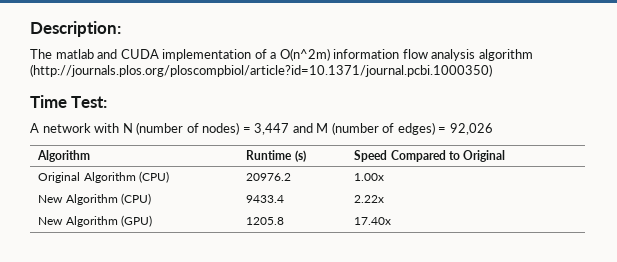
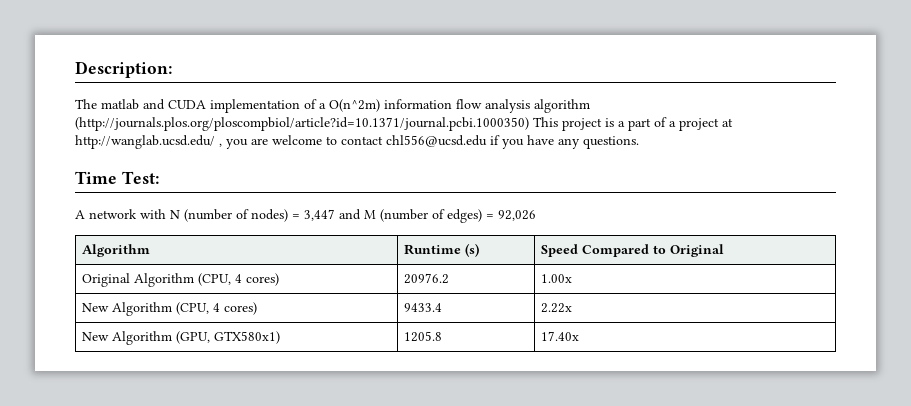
- The matlab and CUDA implementation of a O(n^2m) information flow analysis algorithm (http://journals.plos.org/ploscompbiol/article?id=10.1371/journal.pcbi.1000350)
+ The matlab and CUDA implementation of a O(n^2m) information flow analysis algorithm (http://journals.plos.org/ploscompbiol/article?id=10.1371/journal.pcbi.1000350) This project is a part of a project at http://wanglab.ucsd.edu/ , you are welcome to contact chl556@ucsd.edu if you have any questions.
- Original Algorithm (CPU) | 20976.2 | 1.00x
+ Original Algorithm (CPU, 4 cores) | 20976.2 | 1.00x
- New Algorithm (CPU) | 9433.4 | 2.22x
+ New Algorithm (CPU, 4 cores) | 9433.4 | 2.22x
- New Algorithm (GPU) | 1205.8 | 17.40x
+ New Algorithm (GPU, GTX580x1) | 1205.8 | 17.40x

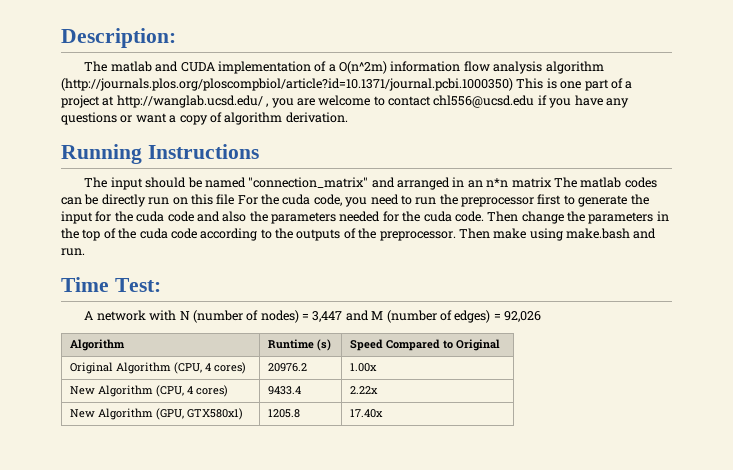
- The matlab and CUDA implementation of a O(n^2m) information flow analysis algorithm (http://journals.plos.org/ploscompbiol/article?id=10.1371/journal.pcbi.1000350) This project is a part of a project at http://wanglab.ucsd.edu/ , you are welcome to contact chl556@ucsd.edu if you have any questions.
+ The matlab and CUDA implementation of a O(n^2m) information flow analysis algorithm (http://journals.plos.org/ploscompbiol/article?id=10.1371/journal.pcbi.1000350) This is one part of a project at http://wanglab.ucsd.edu/ , you are welcome to contact chl556@ucsd.edu if you have any questions or want a copy of algorithm derivation.
+ Running Instructions
+ The input should be named "connection_matrix" and arranged in an n*n matrix The matlab codes can be directly run on this file For the cuda code, you need to run the preprocessor first to generate the input for the cuda code and also the parameters needed for the cuda code. Then change the parameters in the top of the cuda code according to the outputs of the preprocessor. Then make using make.bash and run.

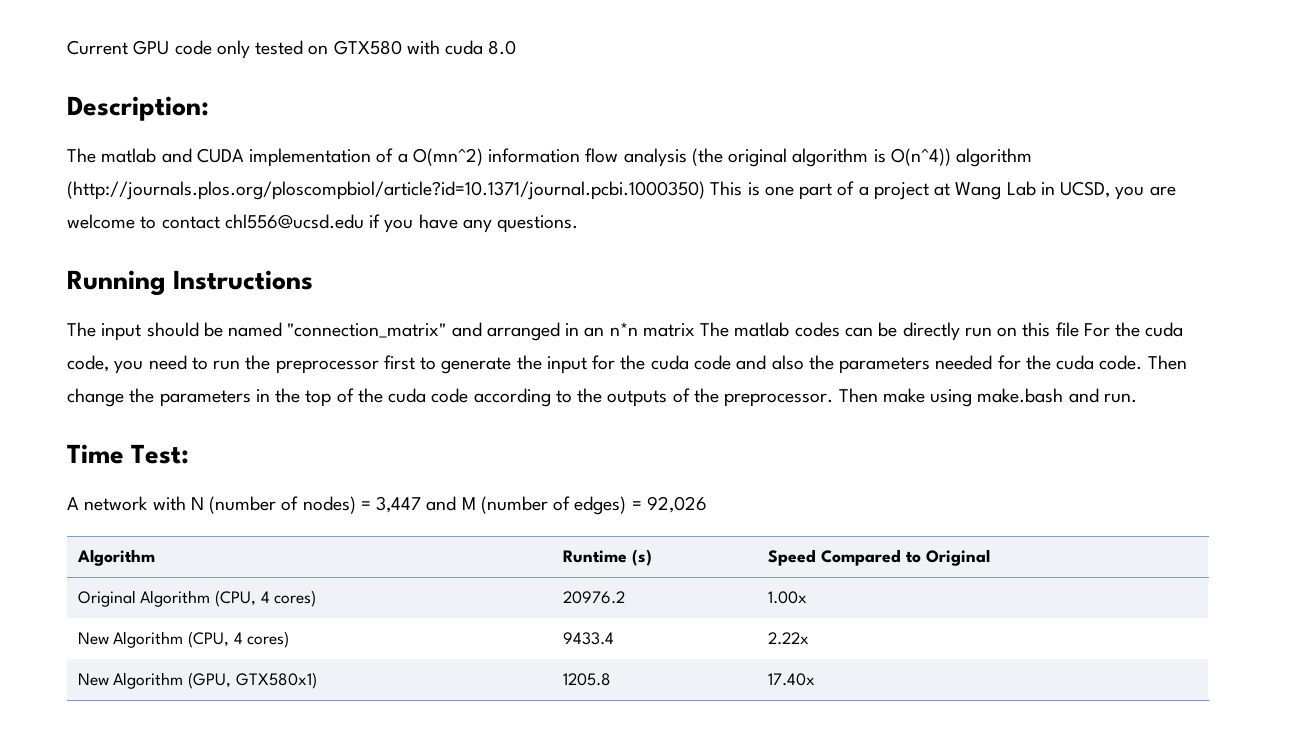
+ Current GPU code only tested on GTX580 with cuda 8.0
- The matlab and CUDA implementation of a O(n^2m) information flow analysis algorithm (http://journals.plos.org/ploscompbiol/article?id=10.1371/journal.pcbi.1000350) This is one part of a project at http://wanglab.ucsd.edu/ , you are welcome to contact chl556@ucsd.edu if you have any questions or want a copy of algorithm derivation.
+ The matlab and CUDA implementation of a O(mn^2) information flow analysis (the original algorithm is O(n^4)) algorithm (http://journals.plos.org/ploscompbiol/article?id=10.1371/journal.pcbi.1000350) This is one part of a project at Wang Lab in UCSD, you are welcome to contact chl556@ucsd.edu if you have any questions.

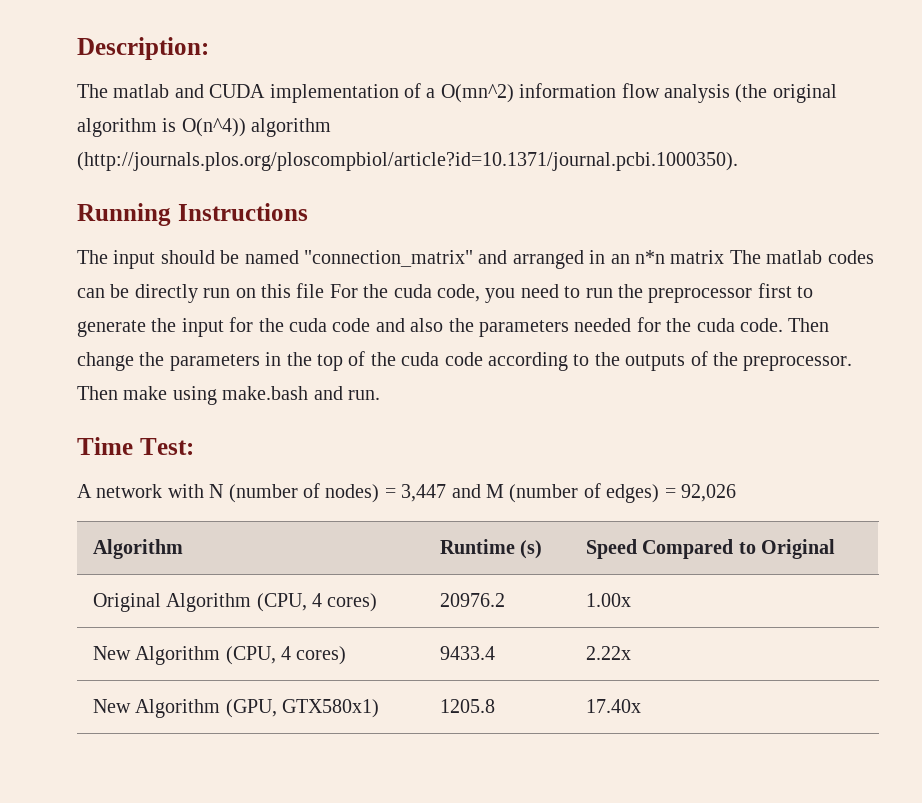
- Current GPU code only tested on GTX580 with cuda 8.0
- The matlab and CUDA implementation of a O(mn^2) information flow analysis (the original algorithm is O(n^4)) algorithm (http://journals.plos.org/ploscompbiol/article?id=10.1371/journal.pcbi.1000350) This is one part of a project at Wang Lab in UCSD, you are welcome to contact chl556@ucsd.edu if you have any questions.
+ The matlab and CUDA implementation of a O(mn^2) information flow analysis (the original algorithm is O(n^4)) algorithm (http://journals.plos.org/ploscompbiol/article?id=10.1371/journal.pcbi.1000350).

